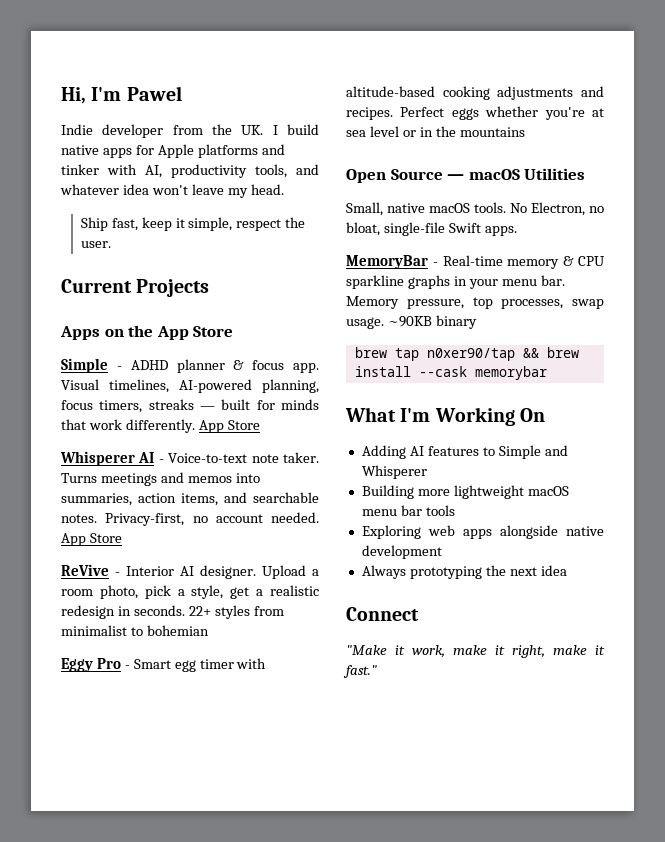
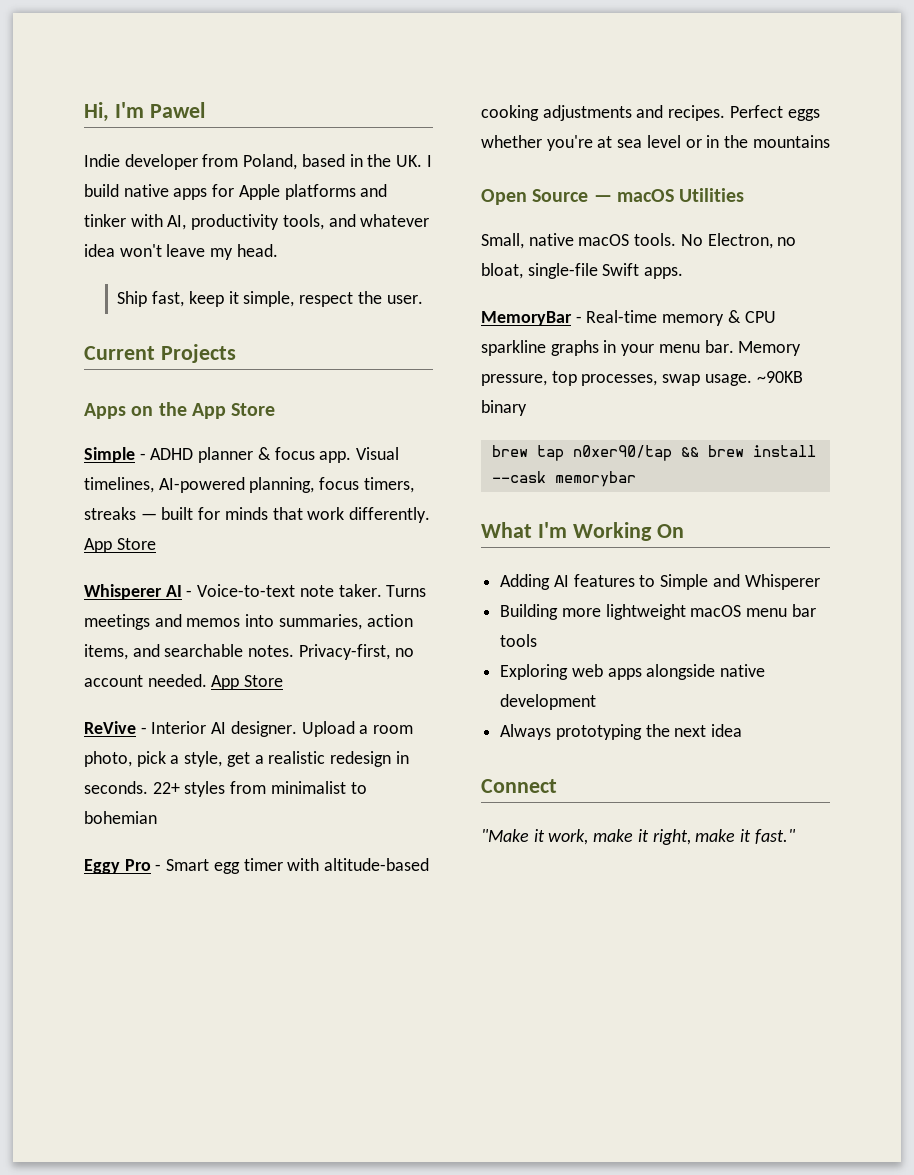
- Indie developer from the UK. I build native apps for Apple platforms and tinker with AI, productivity tools, and whatever idea won't leave my head.
+ Indie developer from Poland, based in the UK. I build native apps for Apple platforms and tinker with AI, productivity tools, and whatever idea won't leave my head.

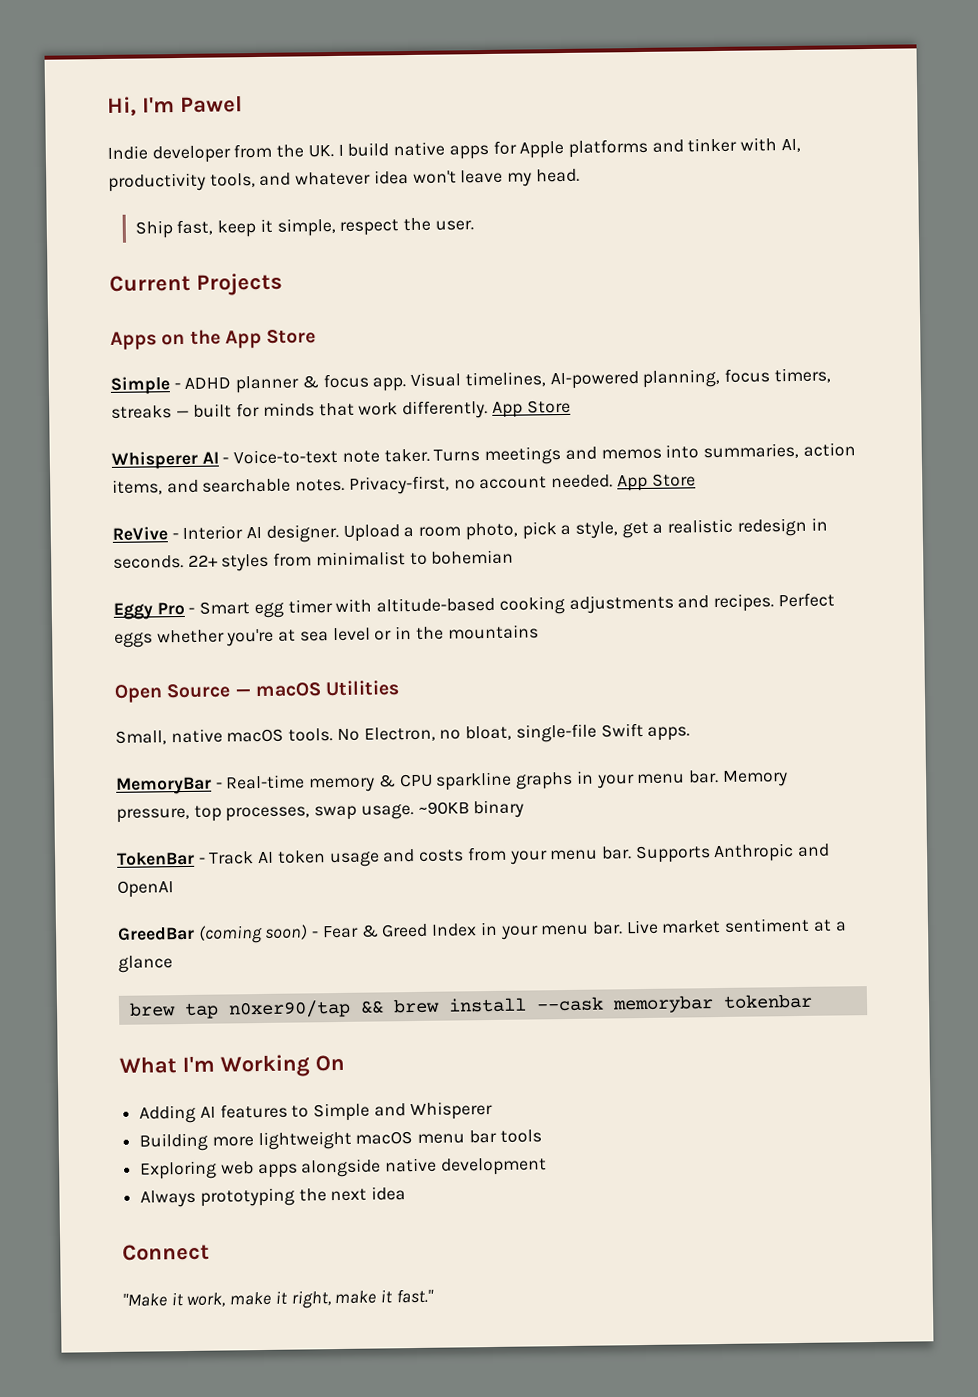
- Indie developer from Poland, based in the UK. I build native apps for Apple platforms and tinker with AI, productivity tools, and whatever idea won't leave my head.
+ Indie developer from the UK. I build native apps for Apple platforms and tinker with AI, productivity tools, and whatever idea won't leave my head.
+ TokenBar - Track AI token usage and costs from your menu bar. Supports Anthropic and OpenAI
+ GreedBar (coming soon) - Fear & Greed Index in your menu bar. Live market sentiment at a glance
- brew tap n0xer90/tap && brew install --cask memorybar
+ brew tap n0xer90/tap && brew install --cask memorybar tokenbar

